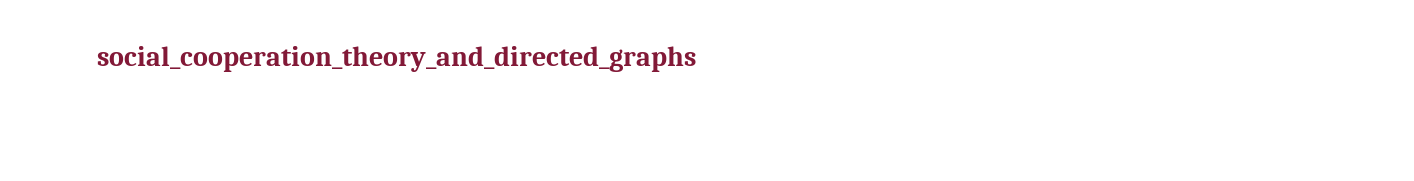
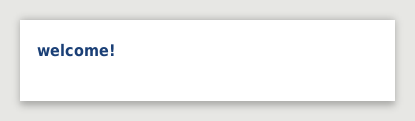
- social_cooperation_theory_and_directed_graphs
+ welcome!

